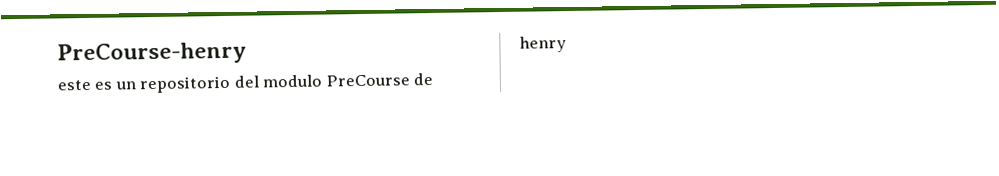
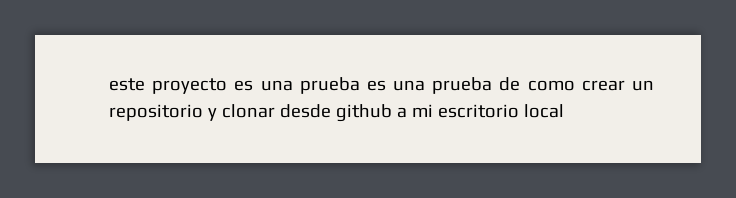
- PreCourse-henry
- este es un repositorio del modulo PreCourse de henry
+ este proyecto es una prueba es una prueba de como crear un repositorio y clonar desde github a mi escritorio local

